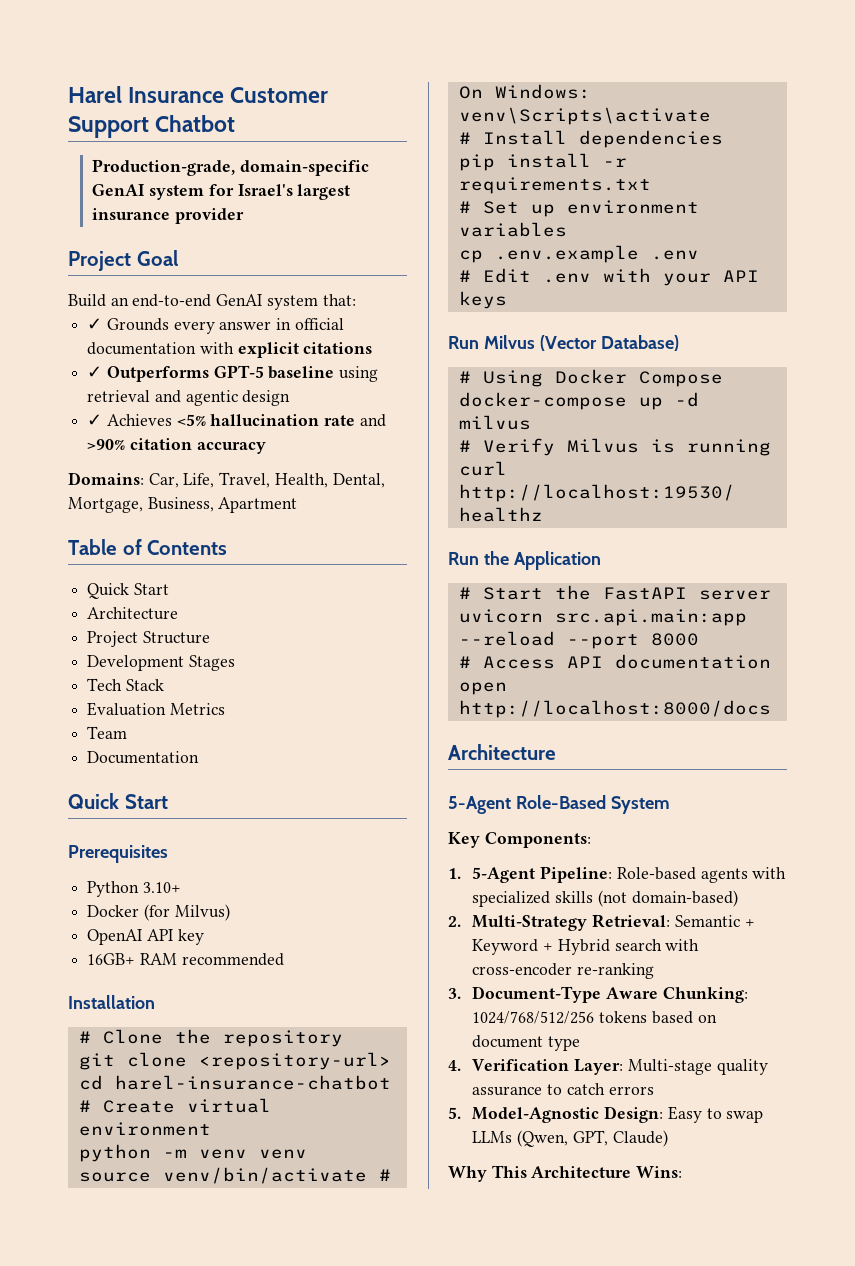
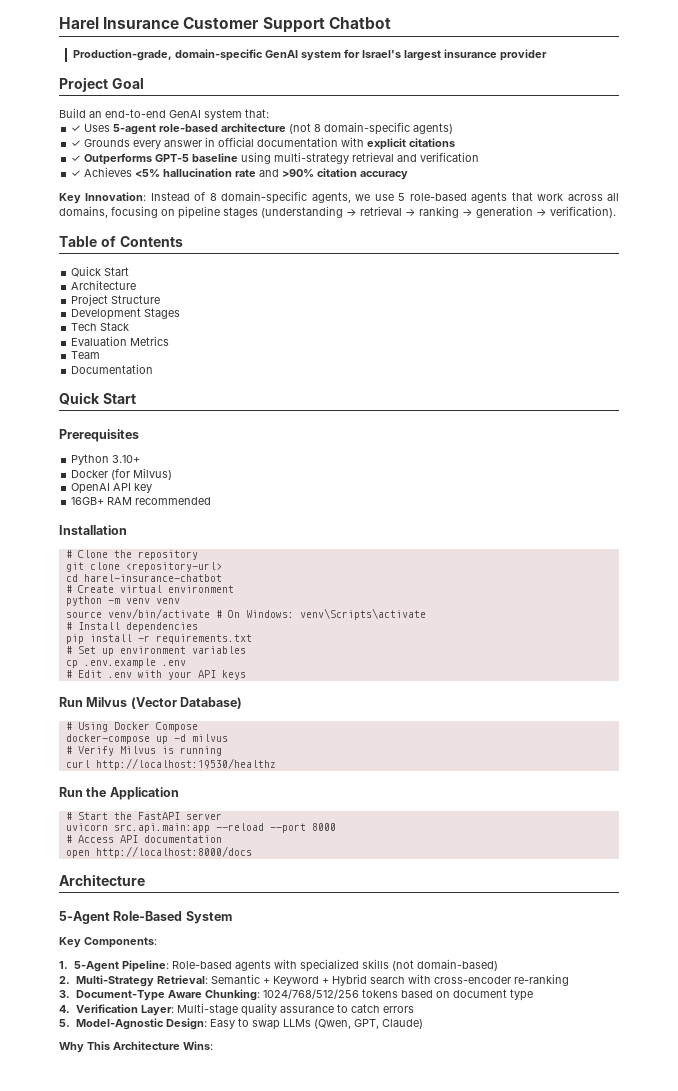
+ ✓ Uses 5-agent role-based architecture (not 8 domain-specific agents)
- ✓ Outperforms GPT-5 baseline using retrieval and agentic design
+ ✓ Outperforms GPT-5 baseline using multi-strategy retrieval and verification
- Domains: Car, Life, Travel, Health, Dental, Mortgage, Business, Apartment
+ Key Innovation: Instead of 8 domain-specific agents, we use 5 role-based agents that work across all domains, focusing on pipeline stages (understanding → retrieval → ranking → generation → verification).

